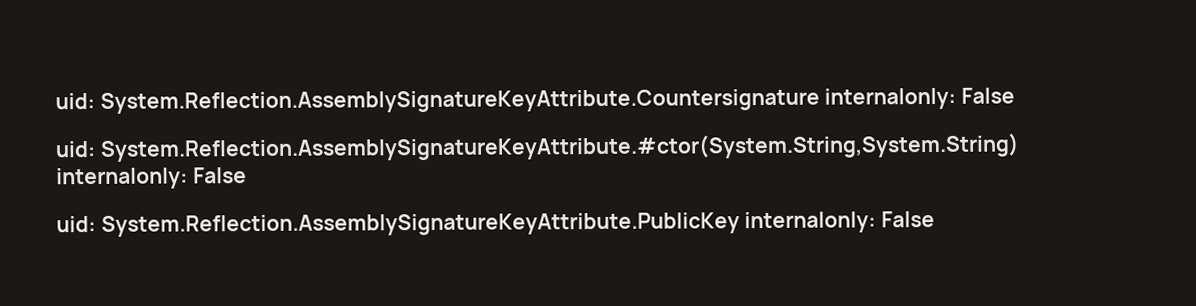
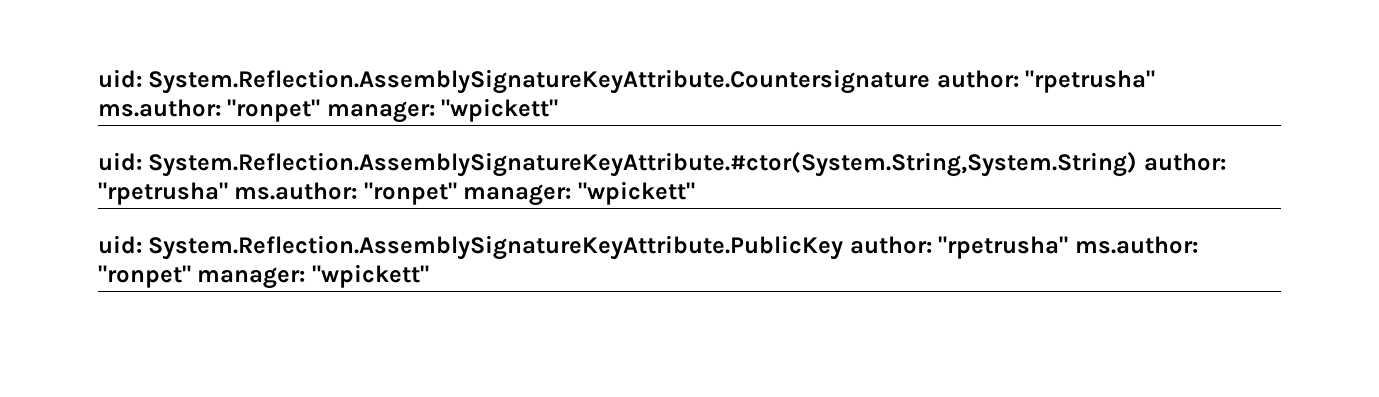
- uid: System.Reflection.AssemblySignatureKeyAttribute.Countersignature internalonly: False
- uid: System.Reflection.AssemblySignatureKeyAttribute.#ctor(System.String,System.String) internalonly: False
- uid: System.Reflection.AssemblySignatureKeyAttribute.PublicKey internalonly: False
+ uid: System.Reflection.AssemblySignatureKeyAttribute.Countersignature author: "rpetrusha" ms.author: "ronpet" manager: "wpickett"
+ uid: System.Reflection.AssemblySignatureKeyAttribute.#ctor(System.String,System.String) author: "rpetrusha" ms.author: "ronpet" manager: "wpickett"
+ uid: System.Reflection.AssemblySignatureKeyAttribute.PublicKey author: "rpetrusha" ms.author: "ronpet" manager: "wpickett"

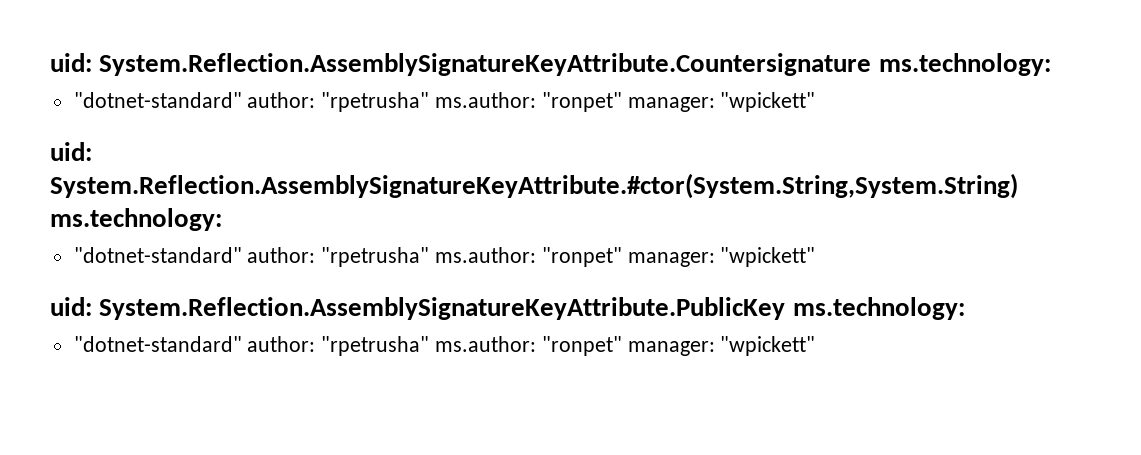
- uid: System.Reflection.AssemblySignatureKeyAttribute.Countersignature author: "rpetrusha" ms.author: "ronpet" manager: "wpickett"
+ uid: System.Reflection.AssemblySignatureKeyAttribute.Countersignature ms.technology:
+ "dotnet-standard" author: "rpetrusha" ms.author: "ronpet" manager: "wpickett"
- uid: System.Reflection.AssemblySignatureKeyAttribute.#ctor(System.String,System.String) author: "rpetrusha" ms.author: "ronpet" manager: "wpickett"
+ uid: System.Reflection.AssemblySignatureKeyAttribute.#ctor(System.String,System.String) ms.technology:
+ "dotnet-standard" author: "rpetrusha" ms.author: "ronpet" manager: "wpickett"
- uid: System.Reflection.AssemblySignatureKeyAttribute.PublicKey author: "rpetrusha" ms.author: "ronpet" manager: "wpickett"
+ uid: System.Reflection.AssemblySignatureKeyAttribute.PublicKey ms.technology:
+ "dotnet-standard" author: "rpetrusha" ms.author: "ronpet" manager: "wpickett"

